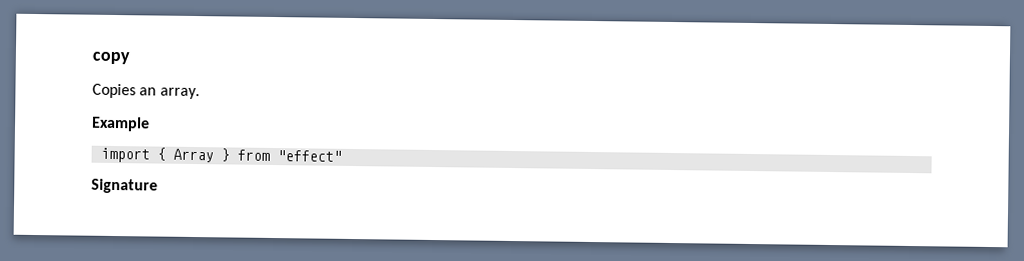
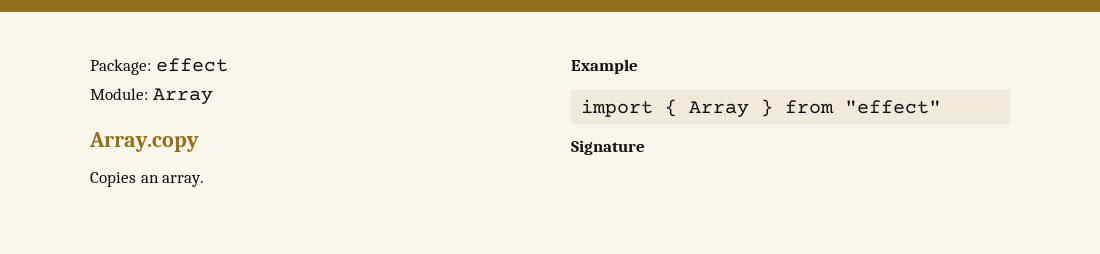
- copy
+ Package: effect
+ Module: Array
+ Array.copy

